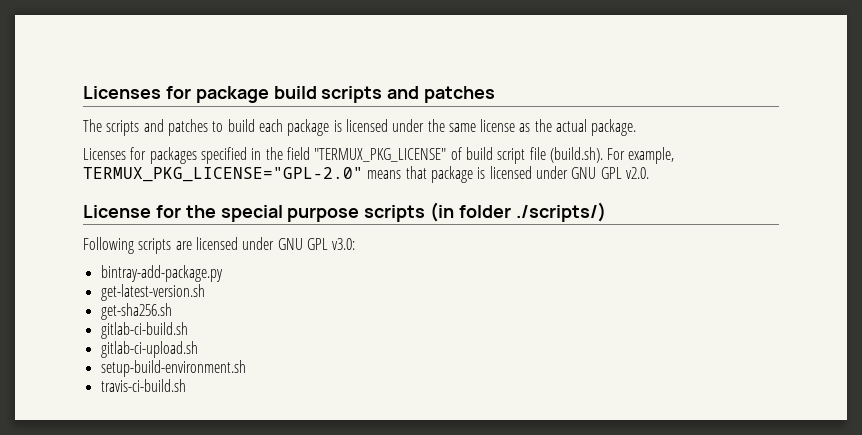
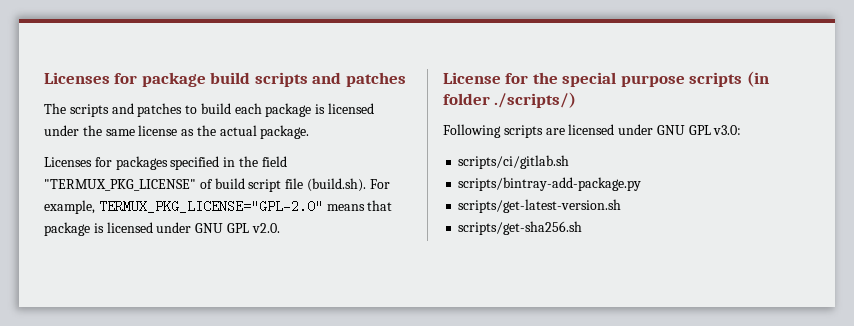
- bintray-add-package.py
- get-latest-version.sh
- get-sha256.sh
- gitlab-ci-build.sh
- gitlab-ci-upload.sh
- setup-build-environment.sh
- travis-ci-build.sh
+ scripts/ci/gitlab.sh
+ scripts/bintray-add-package.py
+ scripts/get-latest-version.sh
+ scripts/get-sha256.sh

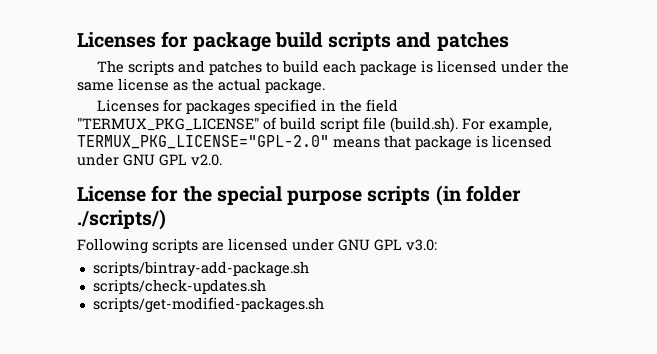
- scripts/ci/gitlab.sh
- scripts/bintray-add-package.py
- scripts/get-latest-version.sh
- scripts/get-sha256.sh
+ scripts/bintray-add-package.sh
+ scripts/check-updates.sh
+ scripts/get-modified-packages.sh

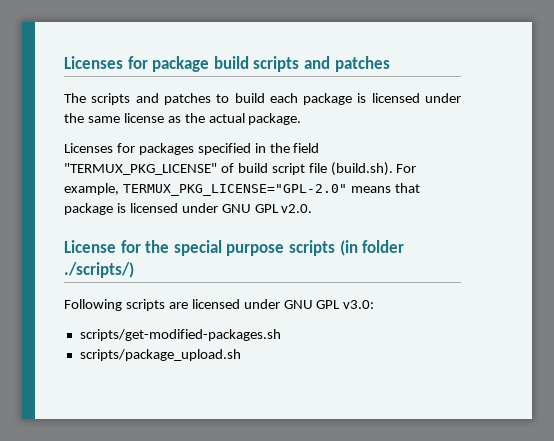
- scripts/bintray-add-package.sh
- scripts/check-updates.sh
  scripts/get-modified-packages.sh
+ scripts/package_upload.sh

